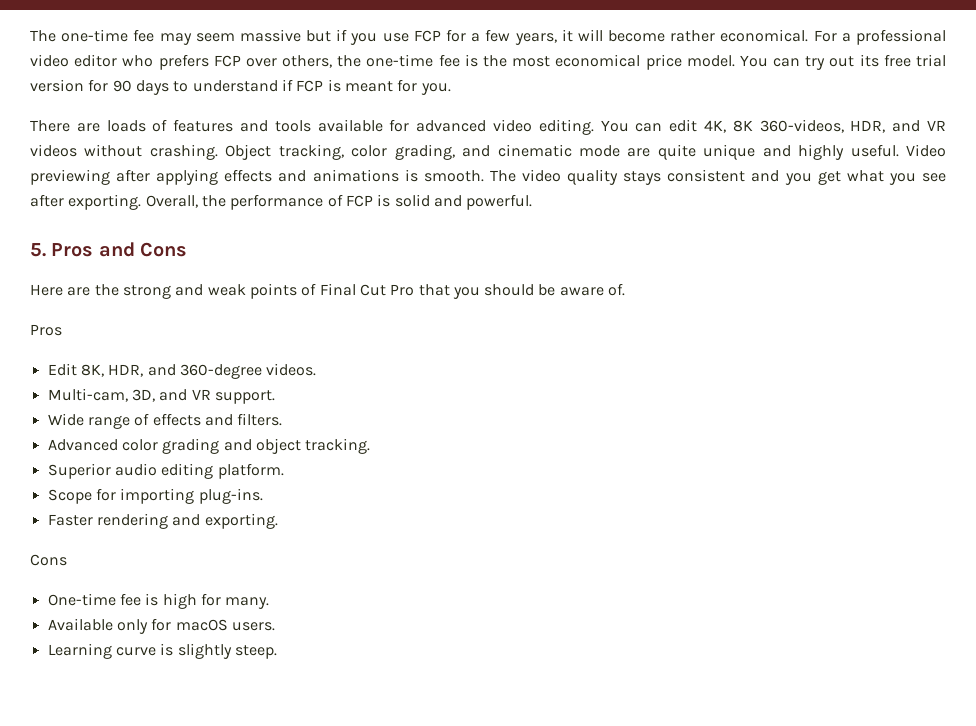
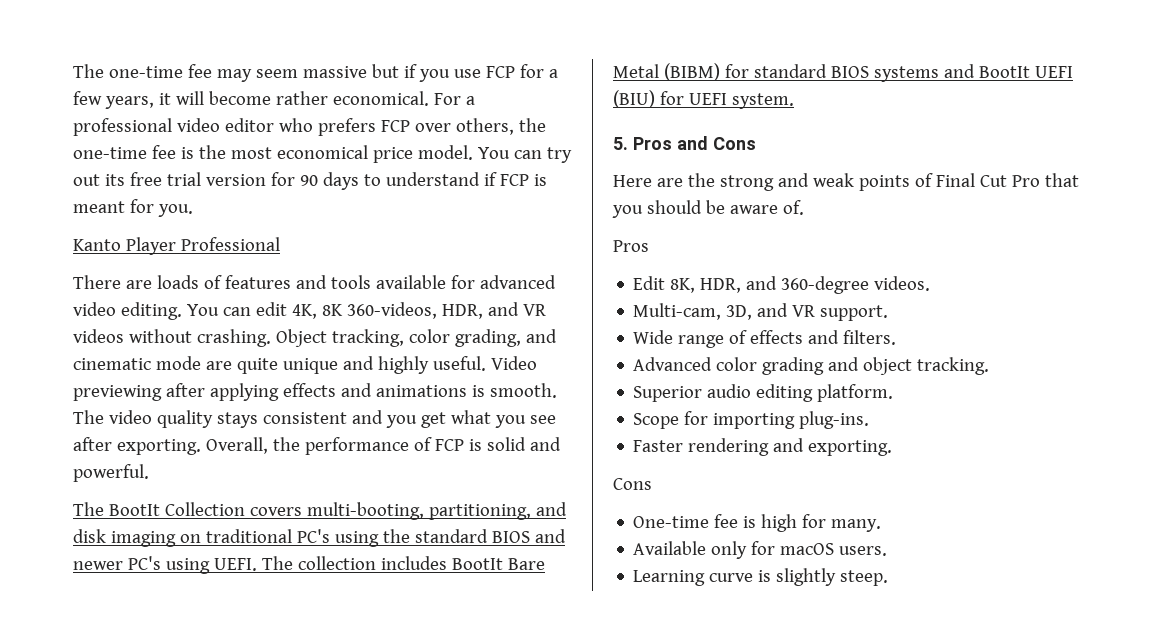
+ Kanto Player Professional
+ The BootIt Collection covers multi-booting, partitioning, and disk imaging on traditional PC's using the standard BIOS and newer PC's using UEFI. The collection includes BootIt Bare Metal (BIBM) for standard BIOS systems and BootIt UEFI (BIU) for UEFI system.

